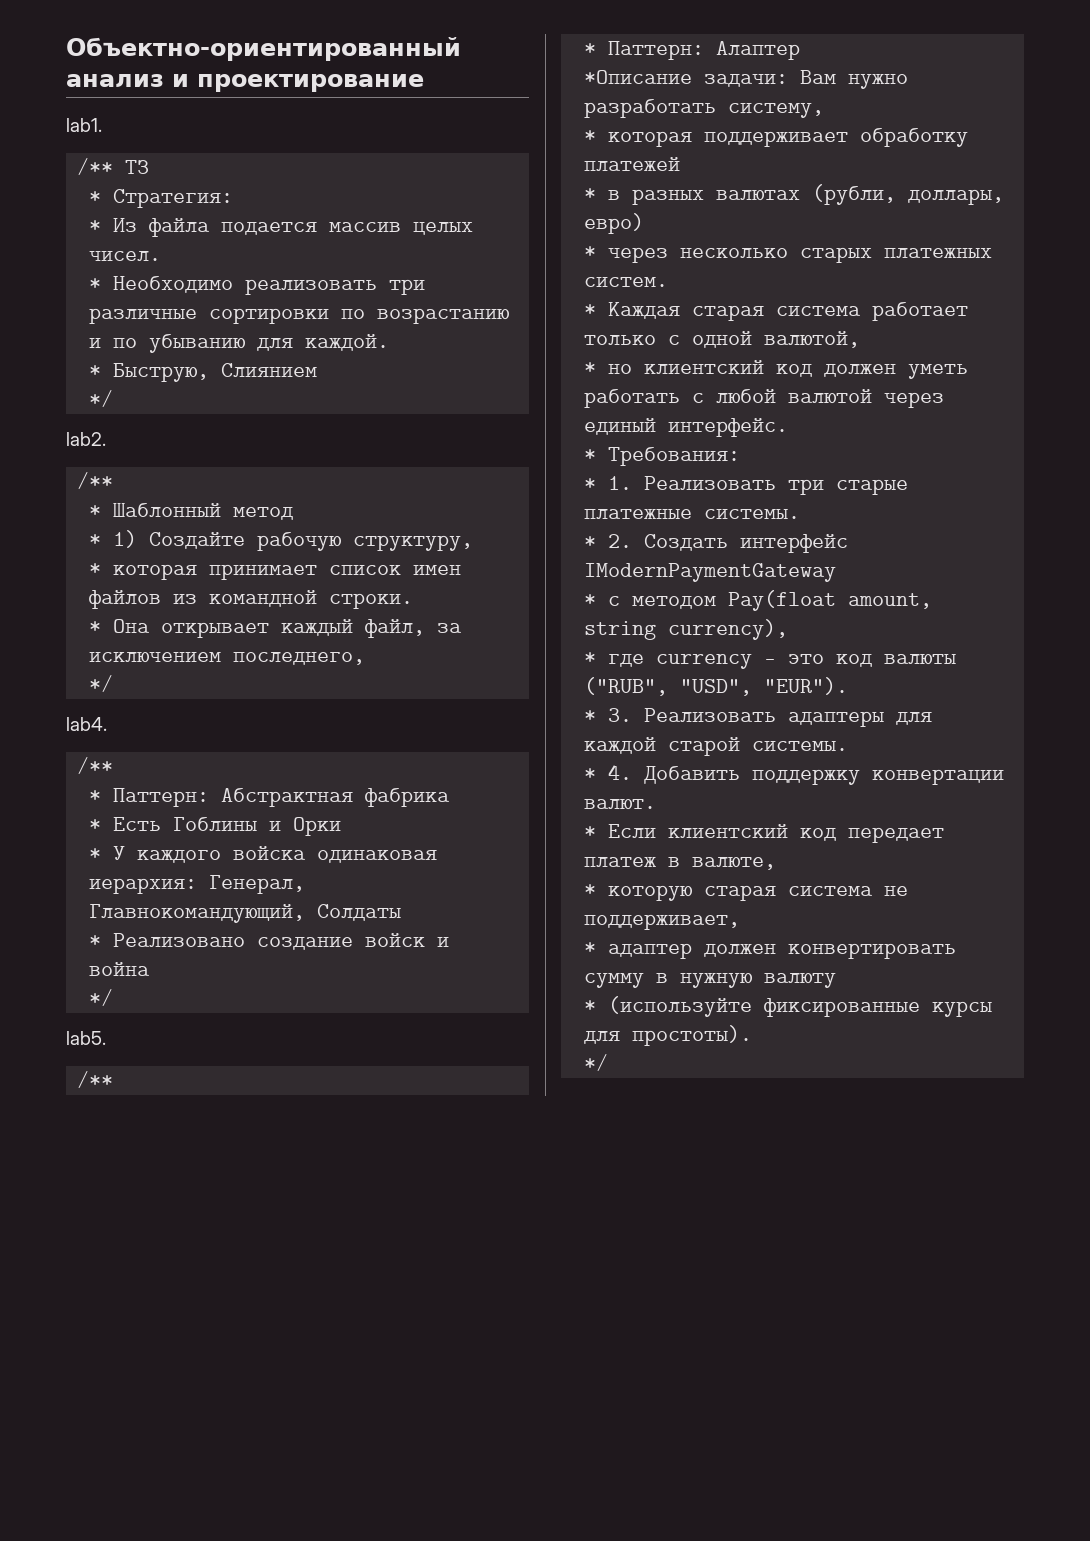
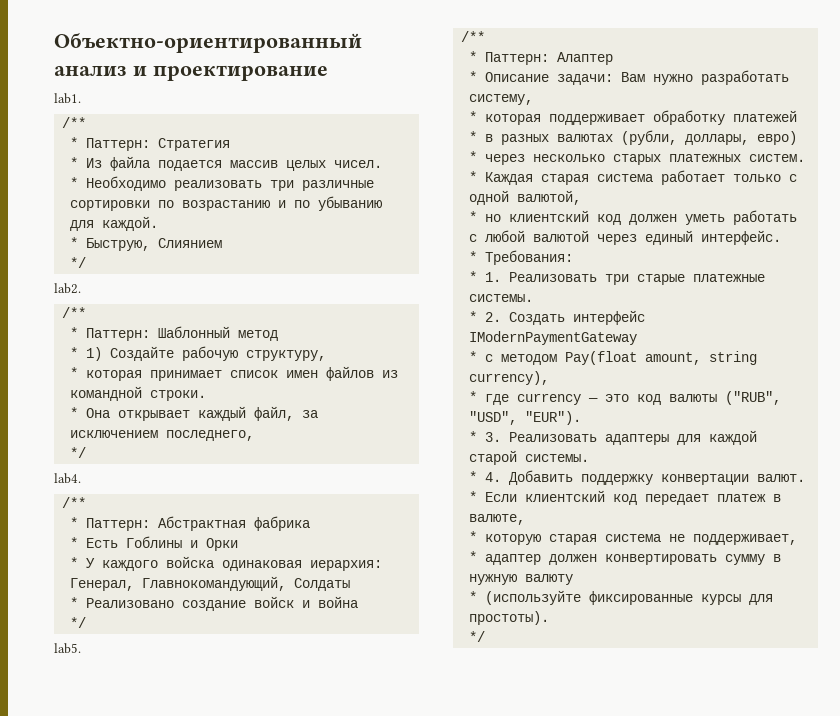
  lab1.
- /** ТЗ
- * Стратегия:
+ /**
+ * Паттерн: Стратегия
- * Шаблонный метод
+ * Паттерн: Шаблонный метод
- *Описание задачи: Вам нужно разработать систему,
+ * Описание задачи: Вам нужно разработать систему,

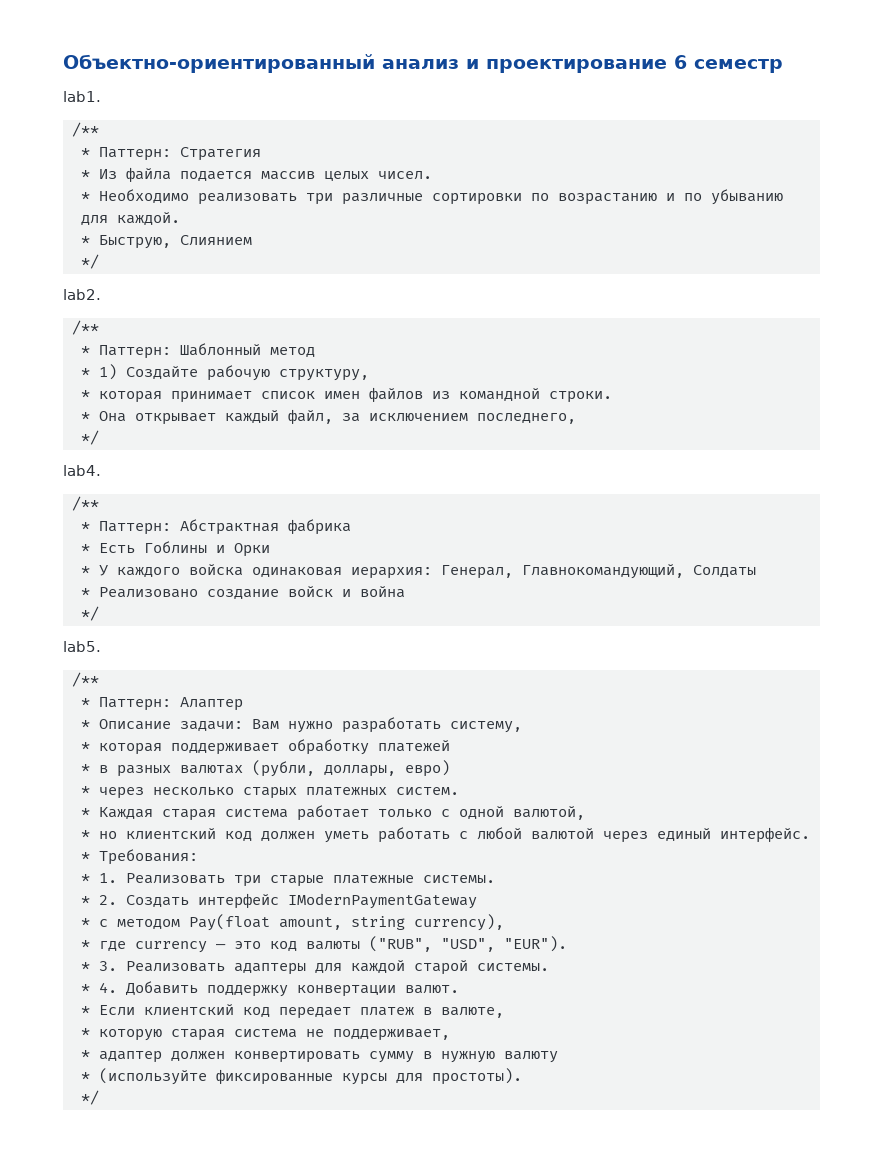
- Объектно-ориентированный анализ и проектирование
+ Объектно-ориентированный анализ и проектирование 6 семестр

